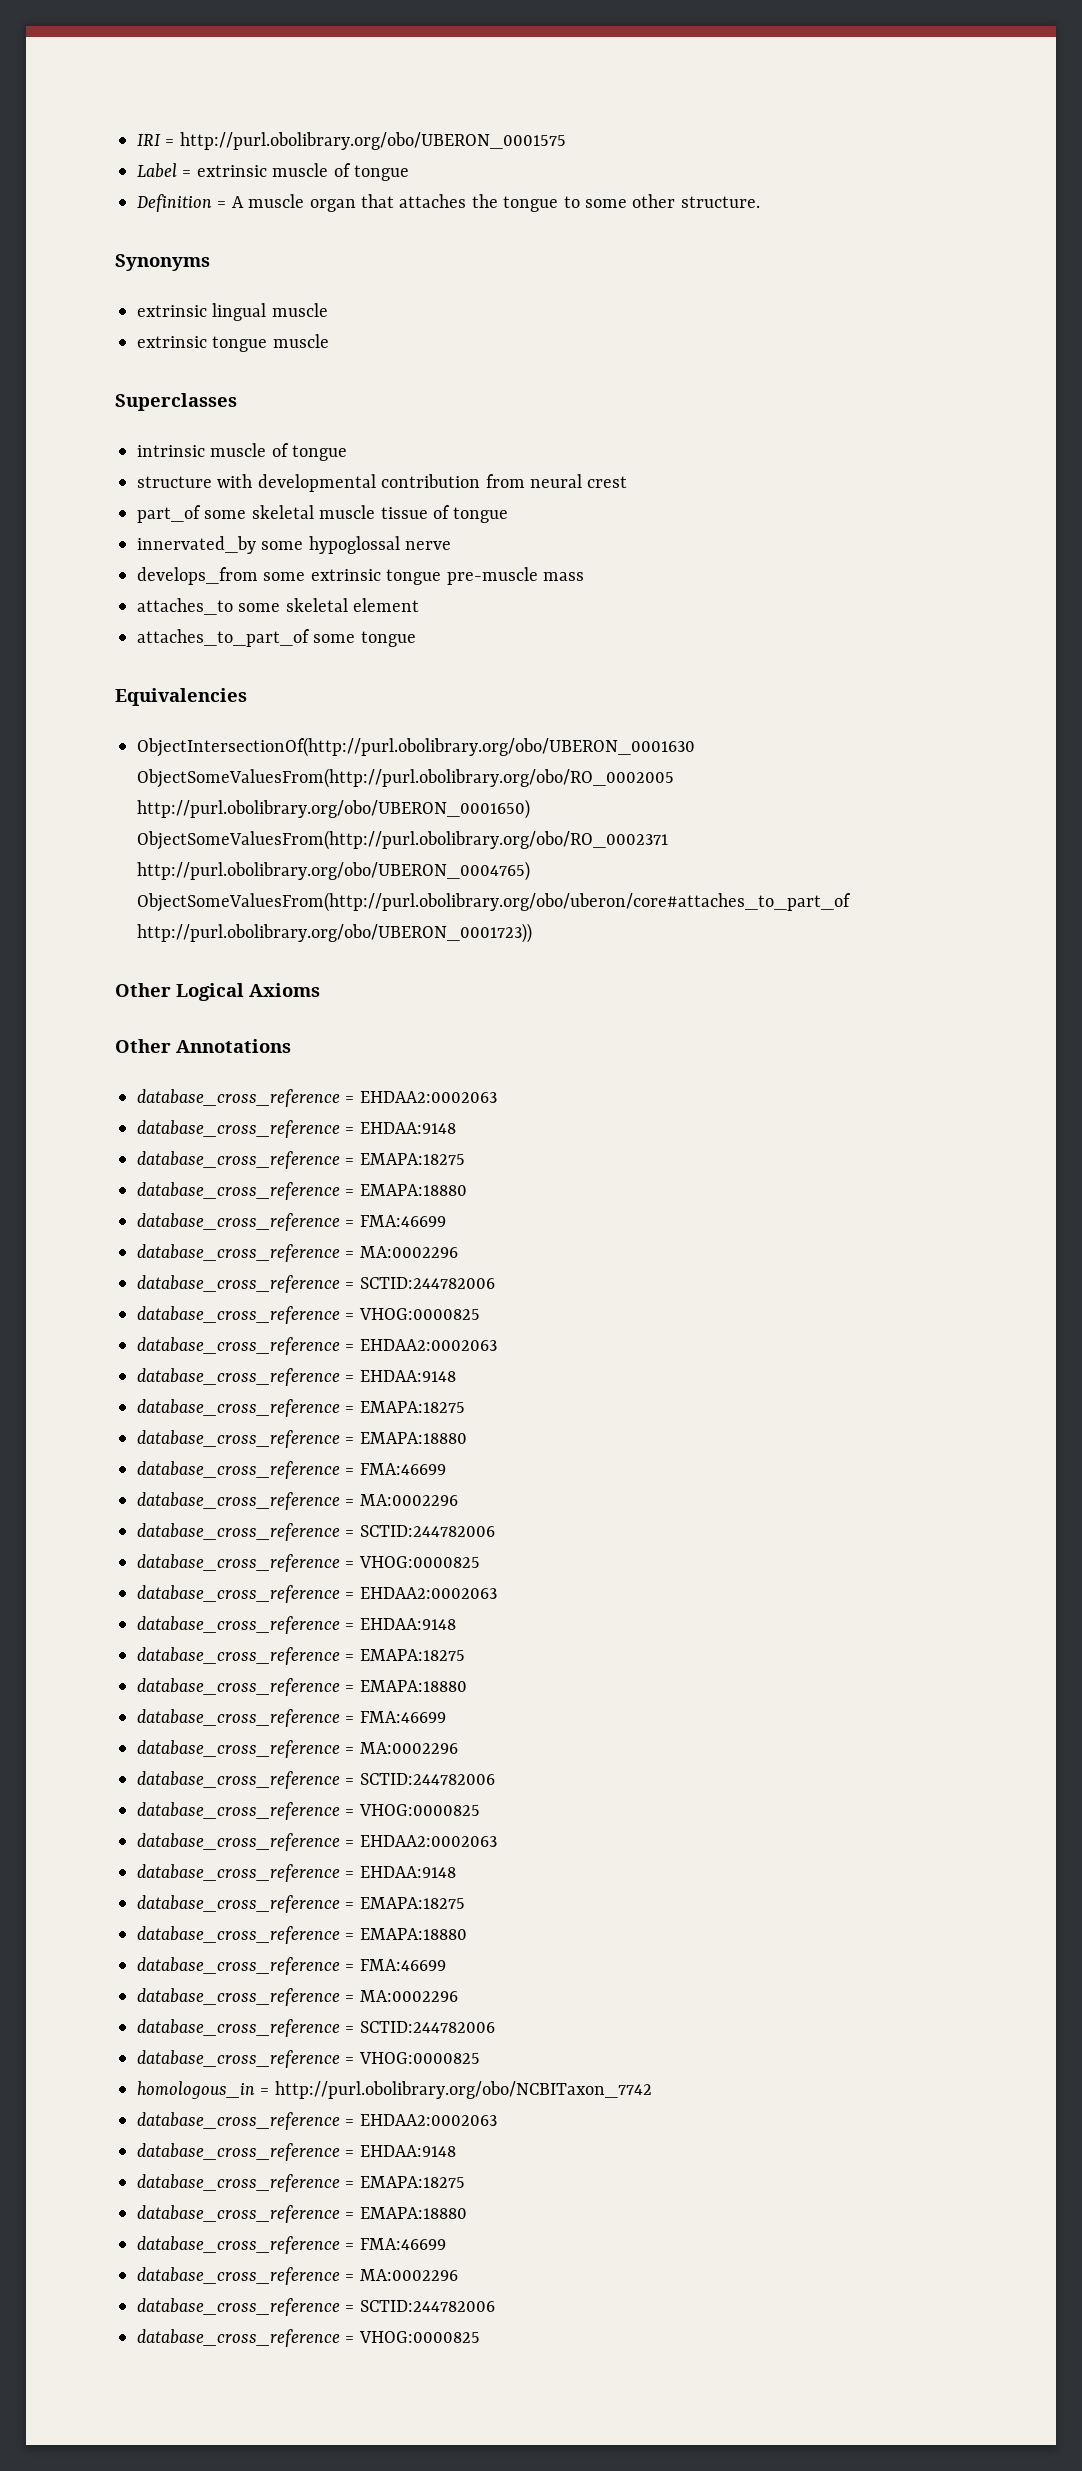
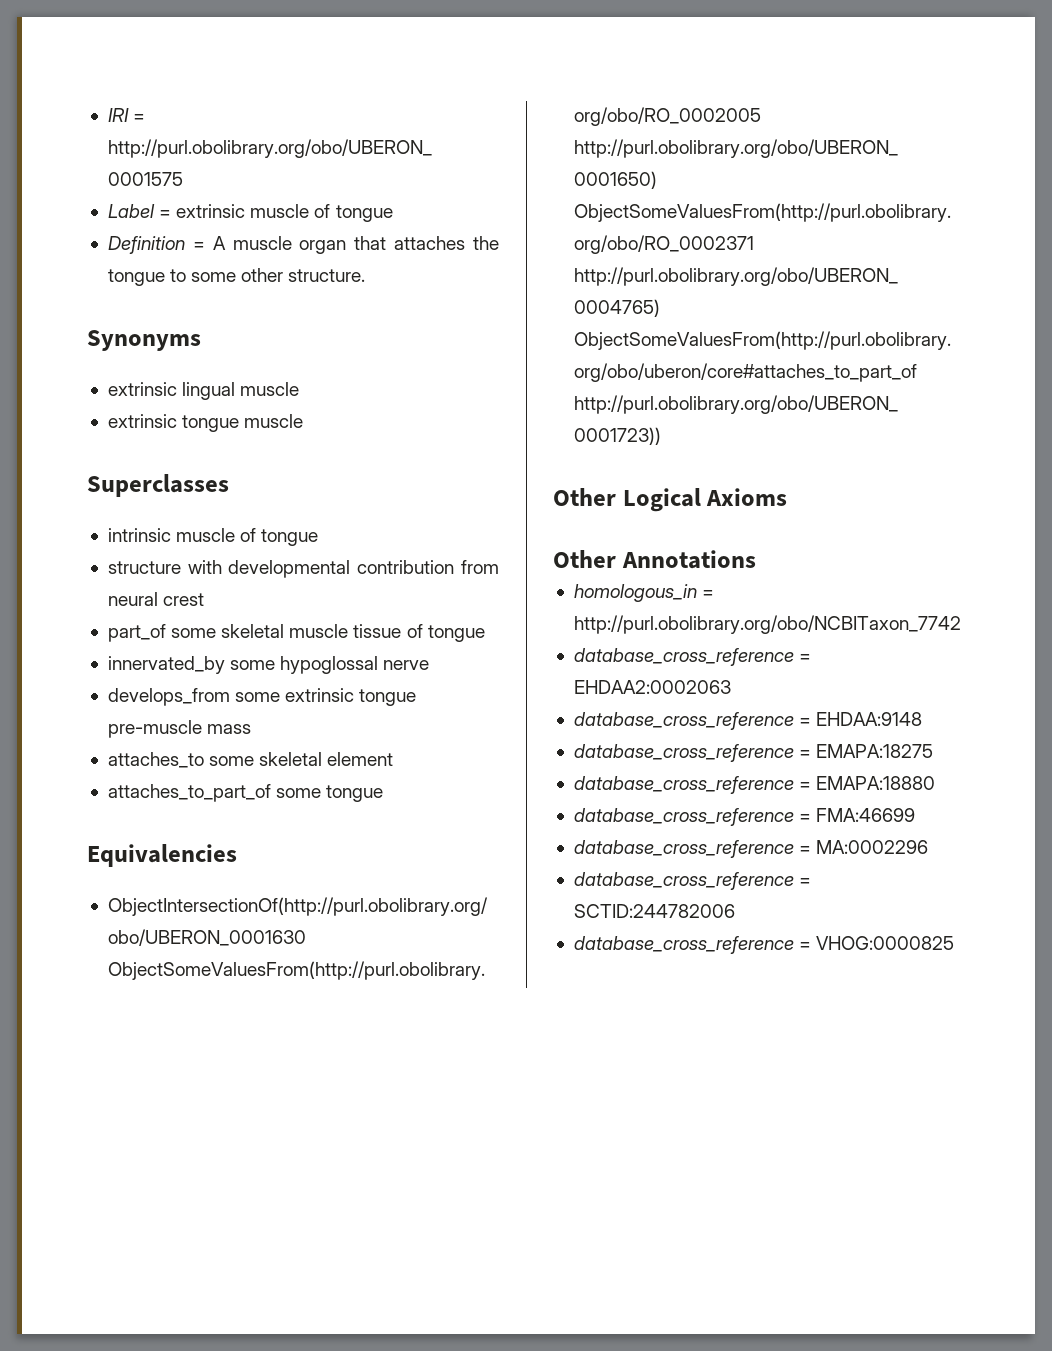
  Other Annotations
- database_cross_reference = EHDAA2:0002063
- database_cross_reference = EHDAA:9148
- database_cross_reference = EMAPA:18275
- database_cross_reference = EMAPA:18880
- database_cross_reference = FMA:46699
- database_cross_reference = MA:0002296
- database_cross_reference = SCTID:244782006
- database_cross_reference = VHOG:0000825
- database_cross_reference = EHDAA2:0002063
- database_cross_reference = EHDAA:9148
- database_cross_reference = EMAPA:18275
- database_cross_reference = EMAPA:18880
- database_cross_reference = FMA:46699
- database_cross_reference = MA:0002296
- database_cross_reference = SCTID:244782006
- database_cross_reference = VHOG:0000825
- database_cross_reference = EHDAA2:0002063
- database_cross_reference = EHDAA:9148
- database_cross_reference = EMAPA:18275
- database_cross_reference = EMAPA:18880
- database_cross_reference = FMA:46699
- database_cross_reference = MA:0002296
- database_cross_reference = SCTID:244782006
- database_cross_reference = VHOG:0000825
- database_cross_reference = EHDAA2:0002063
- database_cross_reference = EHDAA:9148
- database_cross_reference = EMAPA:18275
- database_cross_reference = EMAPA:18880
- database_cross_reference = FMA:46699
- database_cross_reference = MA:0002296
- database_cross_reference = SCTID:244782006
- database_cross_reference = VHOG:0000825

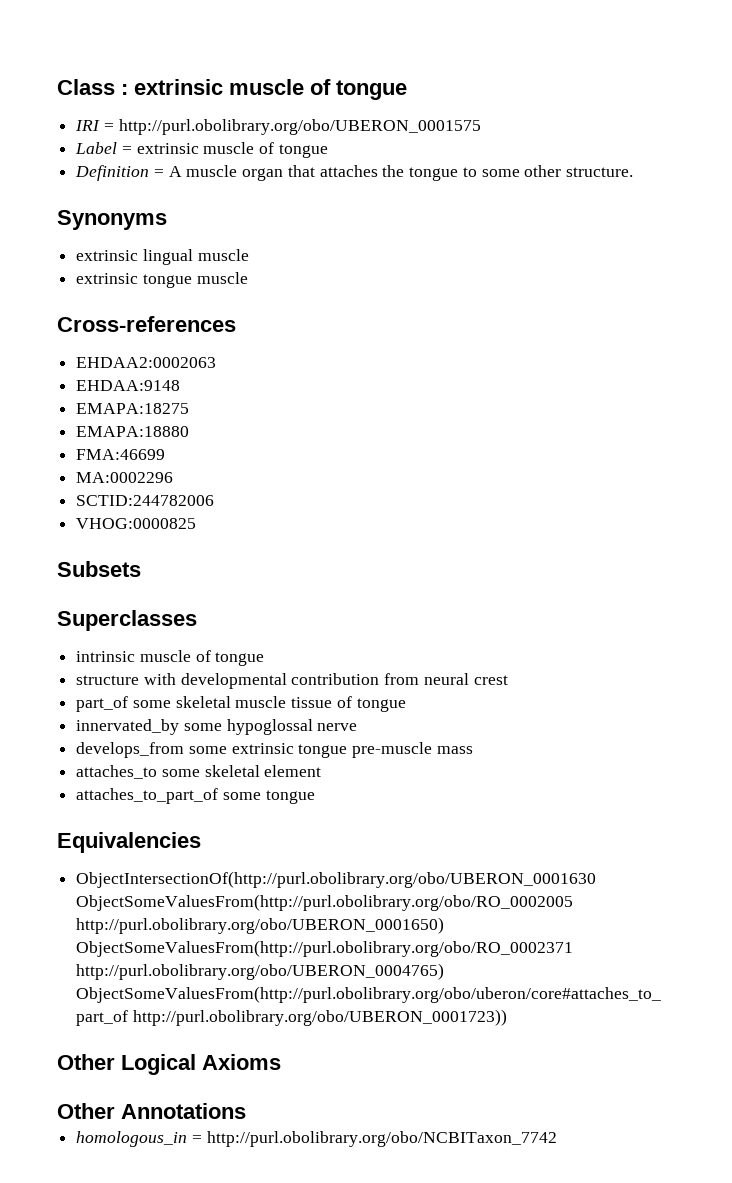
+ Class : extrinsic muscle of tongue
+ Cross-references
+ EHDAA2:0002063
+ EHDAA:9148
+ EMAPA:18275
+ EMAPA:18880
+ FMA:46699
+ MA:0002296
+ SCTID:244782006
+ VHOG:0000825
+ Subsets
- database_cross_reference = EHDAA2:0002063
- database_cross_reference = EHDAA:9148
- database_cross_reference = EMAPA:18275
- database_cross_reference = EMAPA:18880
- database_cross_reference = FMA:46699
- database_cross_reference = MA:0002296
- database_cross_reference = SCTID:244782006
- database_cross_reference = VHOG:0000825

